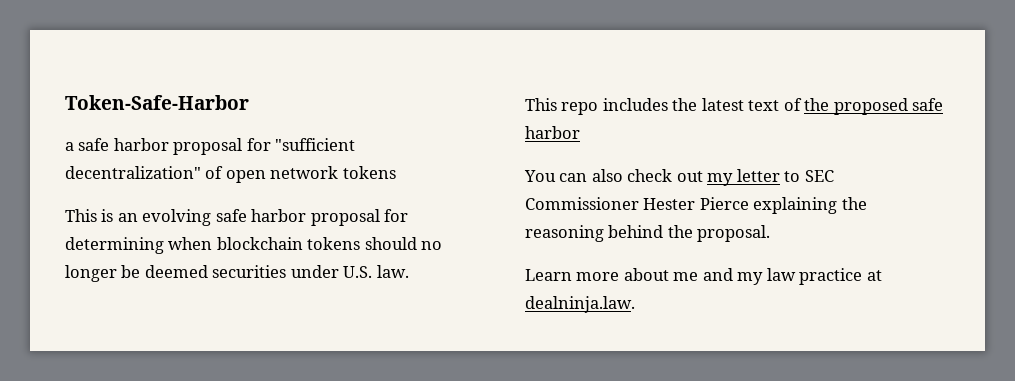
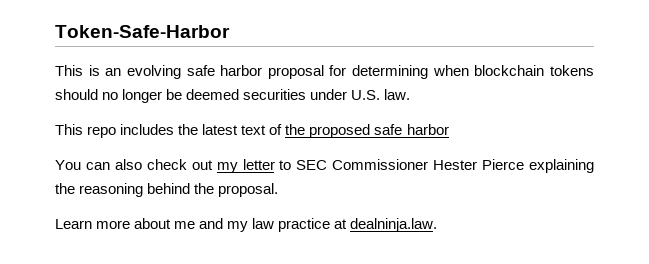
- a safe harbor proposal for "sufficient decentralization" of open network tokens

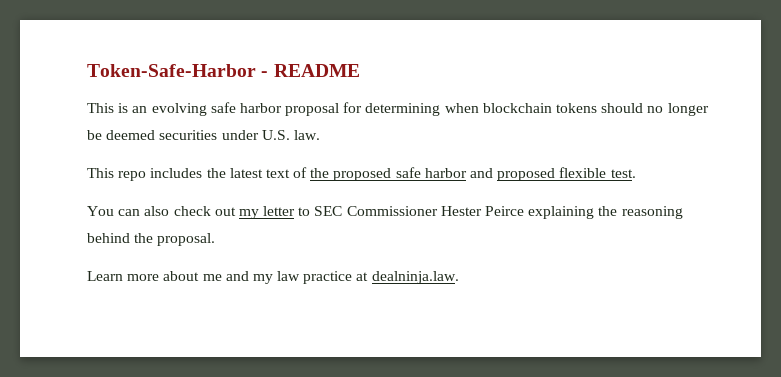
- Token-Safe-Harbor
+ Token-Safe-Harbor - README
- This repo includes the latest text of the proposed safe harbor
+ This repo includes the latest text of the proposed safe harbor and proposed flexible test.
- You can also check out my letter to SEC Commissioner Hester Pierce explaining the reasoning behind the proposal.
+ You can also check out my letter to SEC Commissioner Hester Peirce explaining the reasoning behind the proposal.

